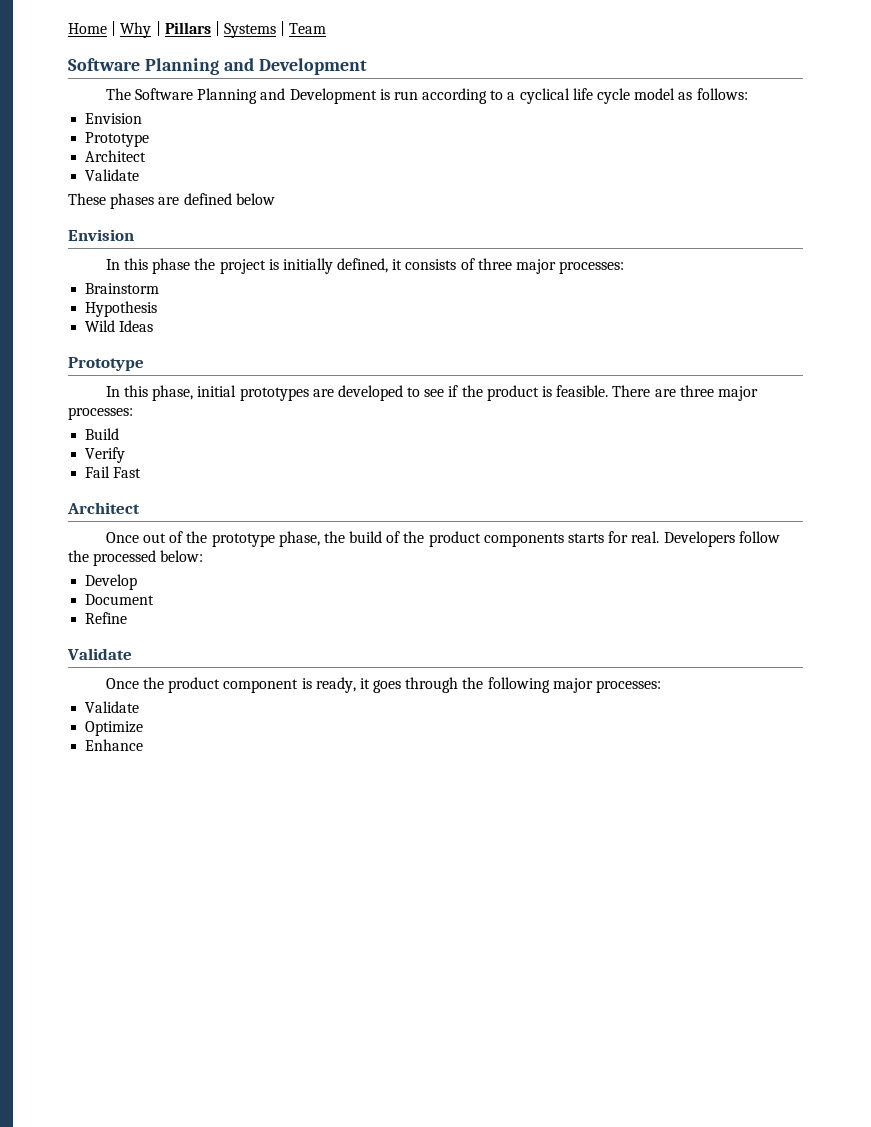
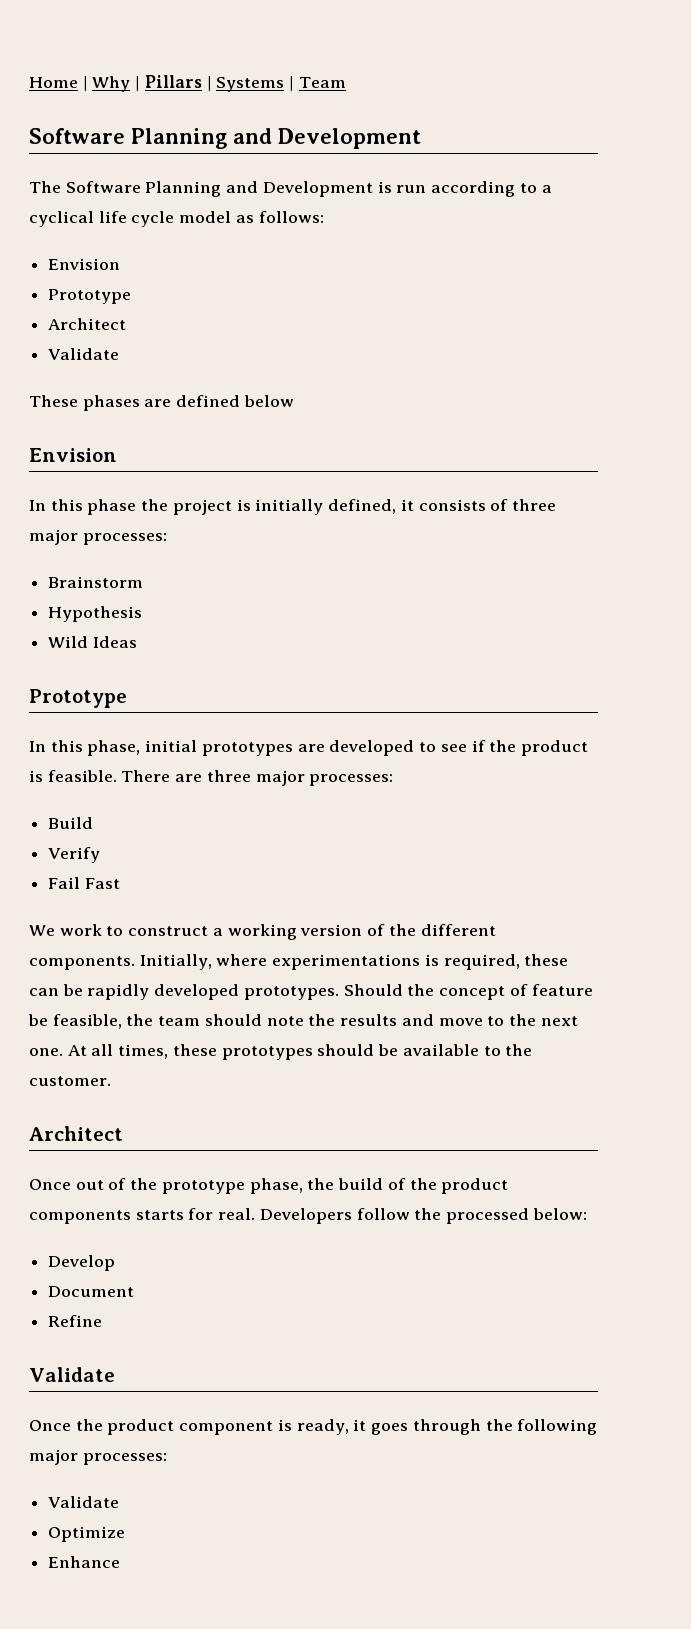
+ We work to construct a working version of the different components. Initially, where experimentations is required, these can be rapidly developed prototypes. Should the concept of feature be feasible, the team should note the results and move to the next one. At all times, these prototypes should be available to the customer.

